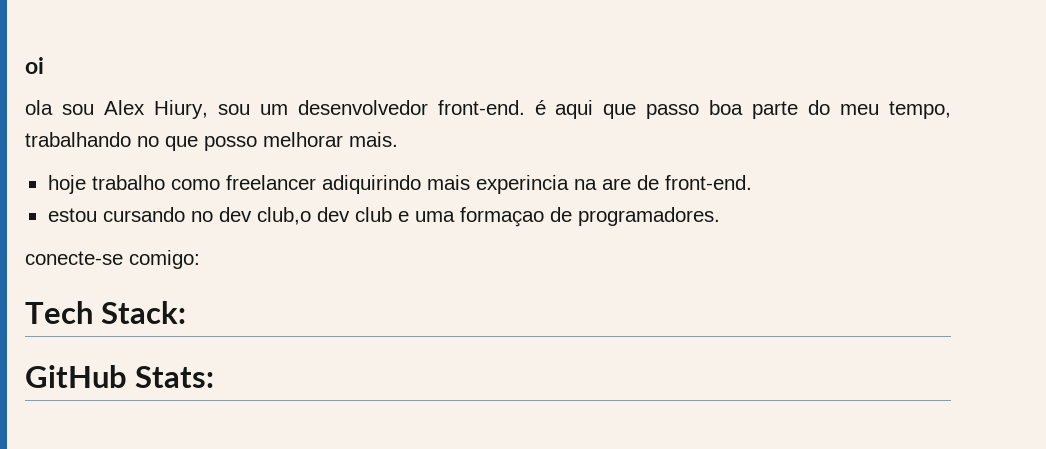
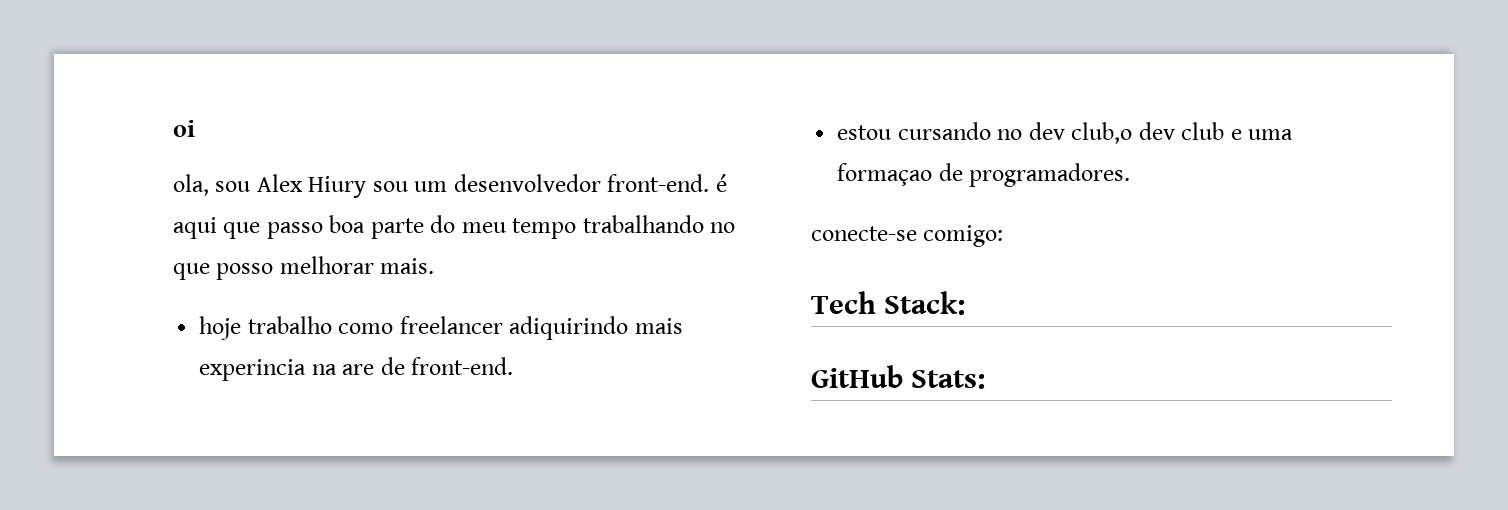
- ola sou Alex Hiury, sou um desenvolvedor front-end. é aqui que passo boa parte do meu tempo, trabalhando no que posso melhorar mais.
+ ola, sou Alex Hiury sou um desenvolvedor front-end. é aqui que passo boa parte do meu tempo trabalhando no que posso melhorar mais.

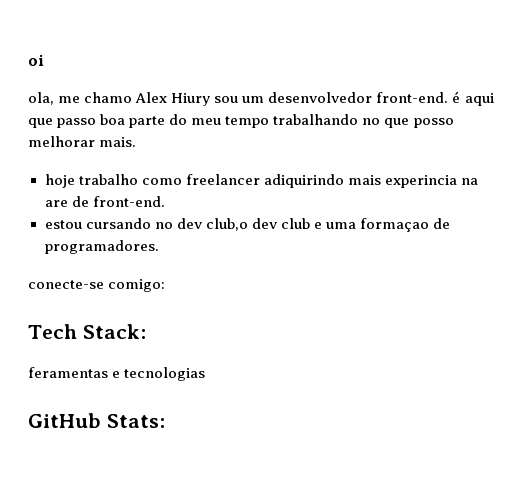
- ola, sou Alex Hiury sou um desenvolvedor front-end. é aqui que passo boa parte do meu tempo trabalhando no que posso melhorar mais.
+ ola, me chamo Alex Hiury sou um desenvolvedor front-end. é aqui que passo boa parte do meu tempo trabalhando no que posso melhorar mais.
+ feramentas e tecnologias

